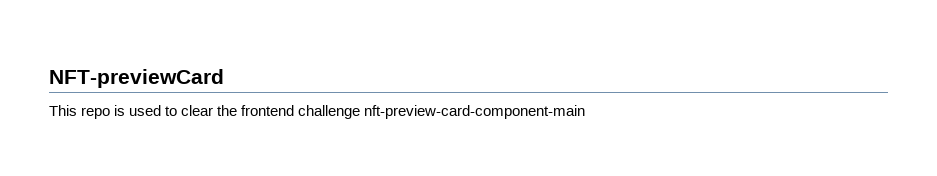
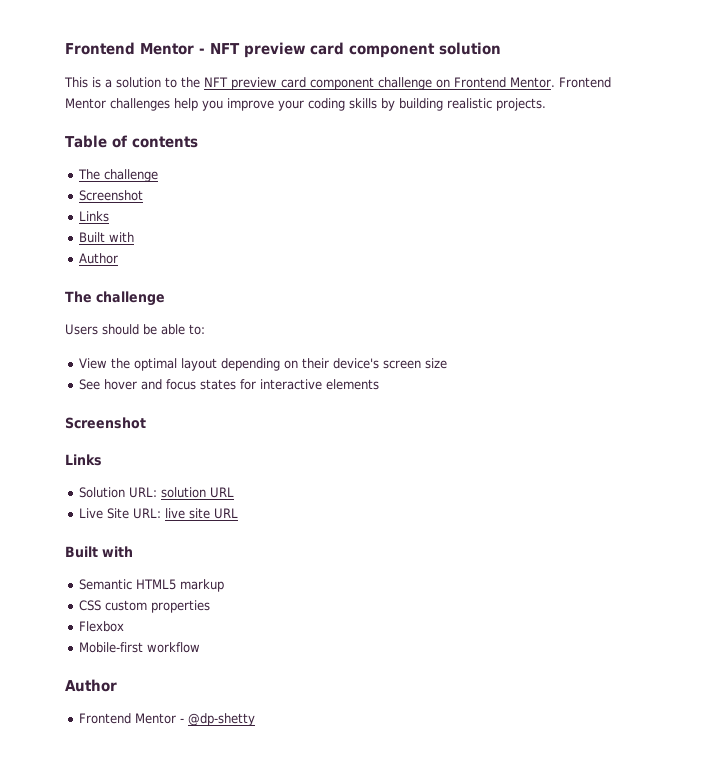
- NFT-previewCard
- This repo is used to clear the frontend challenge nft-preview-card-component-main
+ Frontend Mentor - NFT preview card component solution
+ This is a solution to the NFT preview card component challenge on Frontend Mentor. Frontend Mentor challenges help you improve your coding skills by building realistic projects.
+ Table of contents
+ The challenge
+ Screenshot
+ Links
+ Built with
+ Author
+ The challenge
+ Users should be able to:
+ View the optimal layout depending on their device's screen size
+ See hover and focus states for interactive elements
+ Screenshot
+ Links
+ Solution URL: solution URL
+ Live Site URL: live site URL
+ Built with
+ Semantic HTML5 markup
+ CSS custom properties
+ Flexbox
+ Mobile-first workflow
+ Author
+ Frontend Mentor - @dp-shetty

